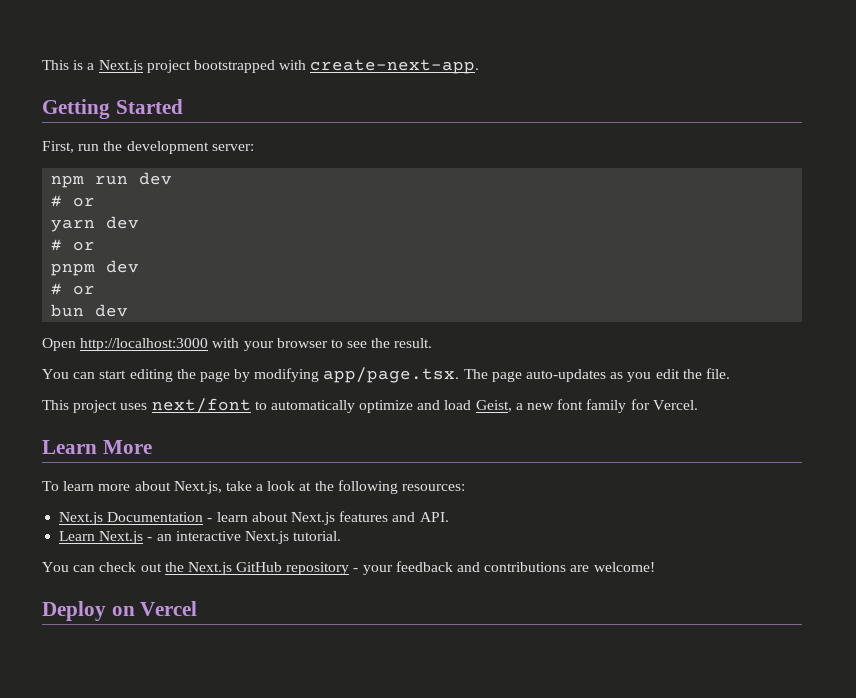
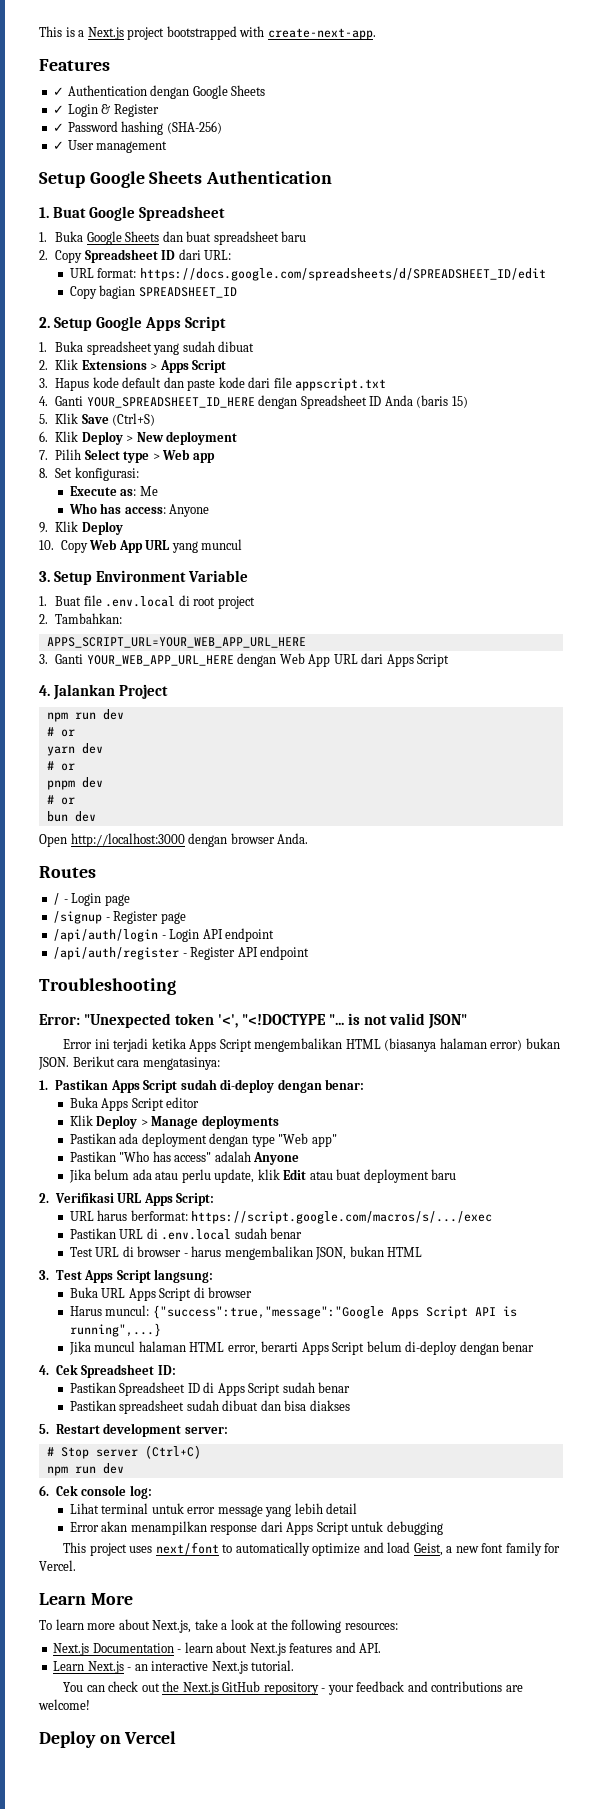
- Getting Started
- First, run the development server:
+ Features
+ ✓ Authentication dengan Google Sheets
+ ✓ Login & Register
+ ✓ Password hashing (SHA-256)
+ ✓ User management
+ Setup Google Sheets Authentication
+ 1. Buat Google Spreadsheet
+ 1. Buka Google Sheets dan buat spreadsheet baru
+ 2. Copy Spreadsheet ID dari URL:
+ URL format: https://docs.google.com/spreadsheets/d/SPREADSHEET_ID/edit
+ Copy bagian SPREADSHEET_ID
+ 2. Setup Google Apps Script
+ 1. Buka spreadsheet yang sudah dibuat
+ 2. Klik Extensions > Apps Script
+ 3. Hapus kode default dan paste kode dari file appscript.txt
+ 4. Ganti YOUR_SPREADSHEET_ID_HERE dengan Spreadsheet ID Anda (baris 15)
+ 5. Klik Save (Ctrl+S)
+ 6. Klik Deploy > New deployment
+ 7. Pilih Select type > Web app
+ 8. Set konfigurasi:
+ Execute as: Me
+ Who has access: Anyone
+ 9. Klik Deploy
+ 10. Copy Web App URL yang muncul
+ 3. Setup Environment Variable
+ 1. Buat file .env.local di root project
+ 2. Tambahkan:
+ APPS_SCRIPT_URL=YOUR_WEB_APP_URL_HERE
+ 3. Ganti YOUR_WEB_APP_URL_HERE dengan Web App URL dari Apps Script
+ 4. Jalankan Project
- Open http://localhost:3000 with your browser to see the result.
- You can start editing the page by modifying app/page.tsx. The page auto-updates as you edit the file.
+ Open http://localhost:3000 dengan browser Anda.
+ Routes
+ / - Login page
+ /signup - Register page
+ /api/auth/login - Login API endpoint
+ /api/auth/register - Register API endpoint
+ Troubleshooting
+ Error: "Unexpected token '<', "<!DOCTYPE "... is not valid JSON"
+ Error ini terjadi ketika Apps Script mengembalikan HTML (biasanya halaman error) bukan JSON. Berikut cara mengatasinya:
+ 1. Pastikan Apps Script sudah di-deploy dengan benar:
+ Buka Apps Script editor
+ Klik Deploy > Manage deployments
+ Pastikan ada deployment dengan type "Web app"
+ Pastikan "Who has access" adalah Anyone
+ Jika belum ada atau perlu update, klik Edit atau buat deployment baru
+ 2. Verifikasi URL Apps Script:
+ URL harus berformat: https://script.google.com/macros/s/.../exec
+ Pastikan URL di .env.local sudah benar
+ Test URL di browser - harus mengembalikan JSON, bukan HTML
+ 3. Test Apps Script langsung:
+ Buka URL Apps Script di browser
+ Harus muncul: {"success":true,"message":"Google Apps Script API is running",...}
+ Jika muncul halaman HTML error, berarti Apps Script belum di-deploy dengan benar
+ 4. Cek Spreadsheet ID:
+ Pastikan Spreadsheet ID di Apps Script sudah benar
+ Pastikan spreadsheet sudah dibuat dan bisa diakses
+ 5. Restart development server:
+ # Stop server (Ctrl+C)
+ npm run dev
+ 6. Cek console log:
+ Lihat terminal untuk error message yang lebih detail
+ Error akan menampilkan response dari Apps Script untuk debugging

